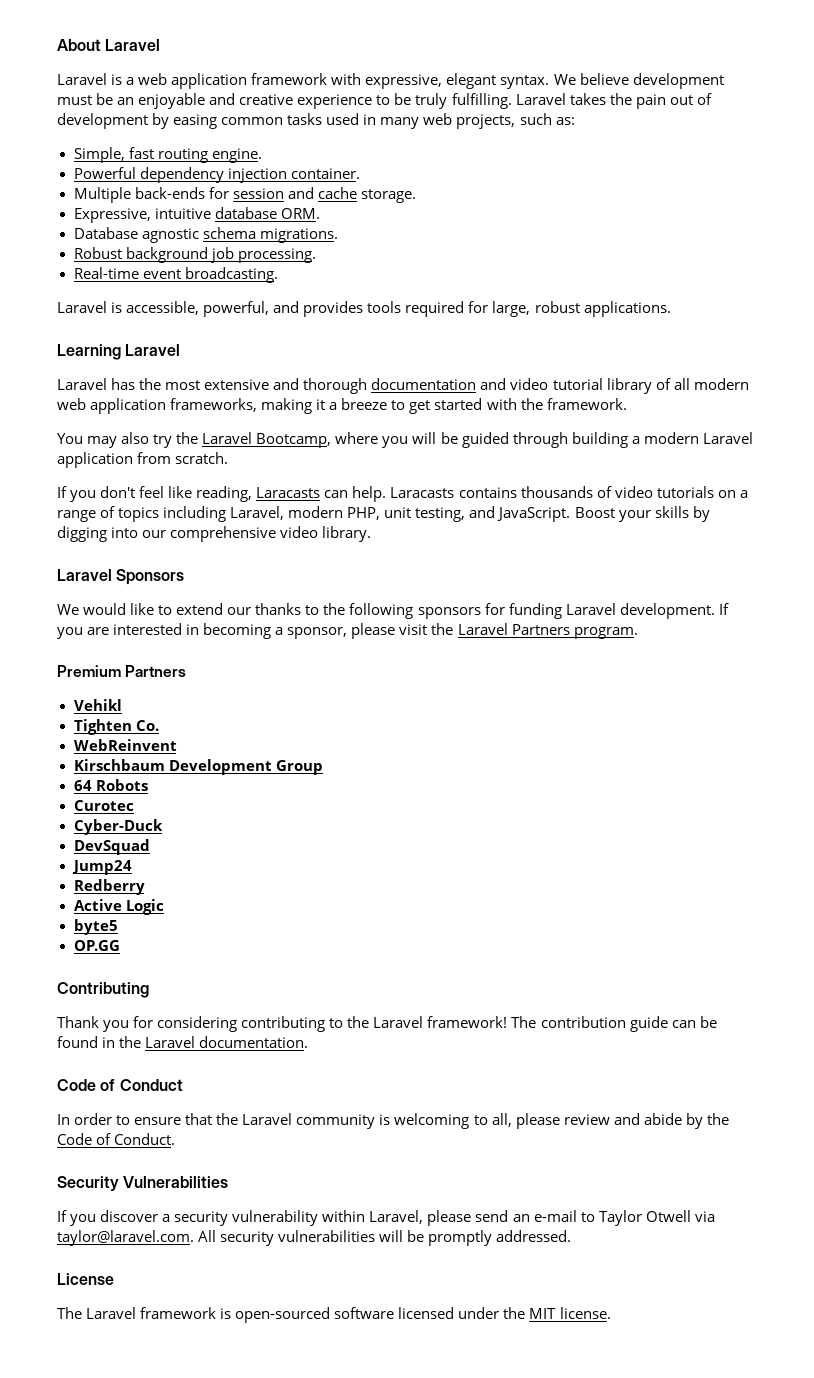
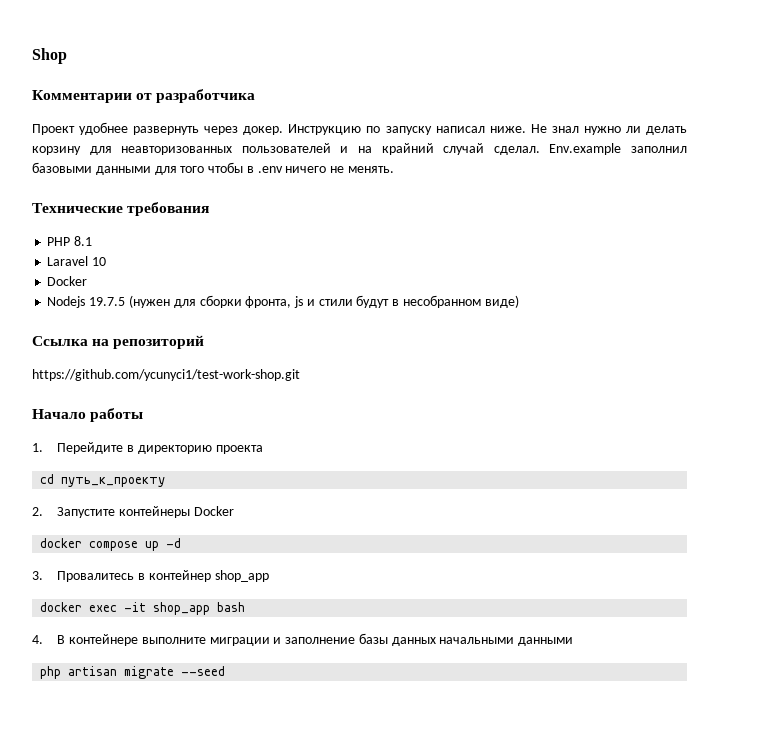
- About Laravel
- Laravel is a web application framework with expressive, elegant syntax. We believe development must be an enjoyable and creative experience to be truly fulfilling. Laravel takes the pain out of development by easing common tasks used in many web projects, such as:
- Simple, fast routing engine.
- Powerful dependency injection container.
- Multiple back-ends for session and cache storage.
- Expressive, intuitive database ORM.
- Database agnostic schema migrations.
- Robust background job processing.
- Real-time event broadcasting.
- Laravel is accessible, powerful, and provides tools required for large, robust applications.
- Learning Laravel
- Laravel has the most extensive and thorough documentation and video tutorial library of all modern web application frameworks, making it a breeze to get started with the framework.
- You may also try the Laravel Bootcamp, where you will be guided through building a modern Laravel application from scratch.
- If you don't feel like reading, Laracasts can help. Laracasts contains thousands of video tutorials on a range of topics including Laravel, modern PHP, unit testing, and JavaScript. Boost your skills by digging into our comprehensive video library.
- Laravel Sponsors
- We would like to extend our thanks to the following sponsors for funding Laravel development. If you are interested in becoming a sponsor, please visit the Laravel Partners program.
- Premium Partners
- Vehikl
- Tighten Co.
- WebReinvent
- Kirschbaum Development Group
- 64 Robots
- Curotec
- Cyber-Duck
- DevSquad
- Jump24
- Redberry
- Active Logic
- byte5
- OP.GG
- Contributing
- Thank you for considering contributing to the Laravel framework! The contribution guide can be found in the Laravel documentation.
- Code of Conduct
- In order to ensure that the Laravel community is welcoming to all, please review and abide by the Code of Conduct.
- Security Vulnerabilities
- If you discover a security vulnerability within Laravel, please send an e-mail to Taylor Otwell via taylor@laravel.com. All security vulnerabilities will be promptly addressed.
- License
- The Laravel framework is open-sourced software licensed under the MIT license.
+ Shop
+ Комментарии от разработчика
+ Проект удобнее развернуть через докер. Инструкцию по запуску написал ниже. Не знал нужно ли делать корзину для неавторизованных пользователей и на крайний случай сделал. Env.example заполнил базовыми данными для того чтобы в .env ничего не менять.
+ Технические требования
+ PHP 8.1
+ Laravel 10
+ Docker
+ Nodejs 19.7.5 (нужен для сборки фронта, js и стили будут в несобранном виде)
+ Ссылка на репозиторий
+ https://github.com/ycunyci1/test-work-shop.git
+ Начало работы
+ 1. Перейдите в директорию проекта
+ cd путь_к_проекту
+ 2. Запустите контейнеры Docker
+ docker compose up -d
+ 3. Провалитесь в контейнер shop_app
+ docker exec -it shop_app bash
+ 4. В контейнере выполните миграции и заполнение базы данных начальными данными
+ php artisan migrate --seed

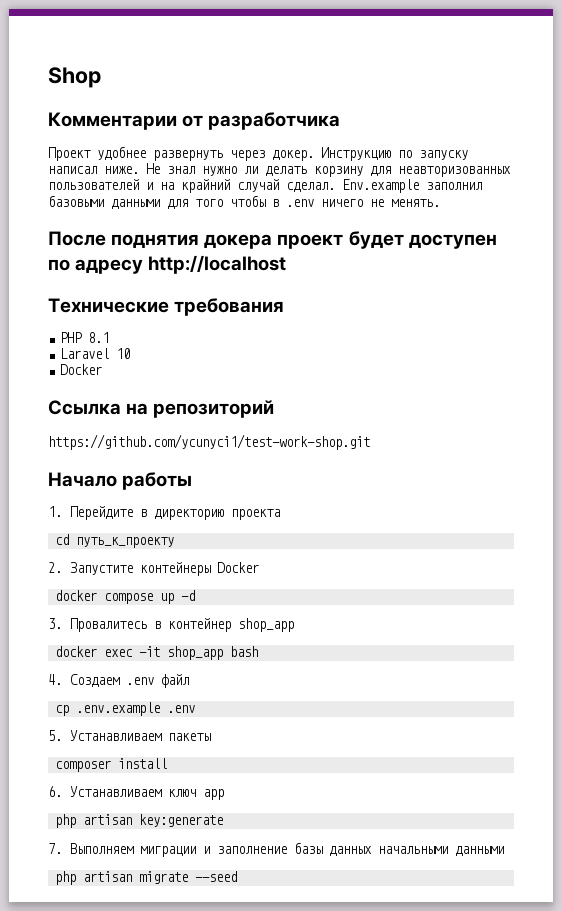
+ После поднятия докера проект будет доступен по адресу http://localhost
- Nodejs 19.7.5 (нужен для сборки фронта, js и стили будут в несобранном виде)
- 4. В контейнере выполните миграции и заполнение базы данных начальными данными
+ 4. Создаем .env файл
+ cp .env.example .env
+ 5. Устанавливаем пакеты
+ composer install
+ 6. Устанавливаем ключ app
+ php artisan key:generate
+ 7. Выполняем миграции и заполнение базы данных начальными данными

